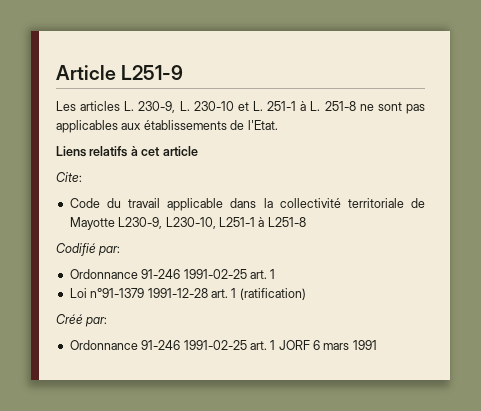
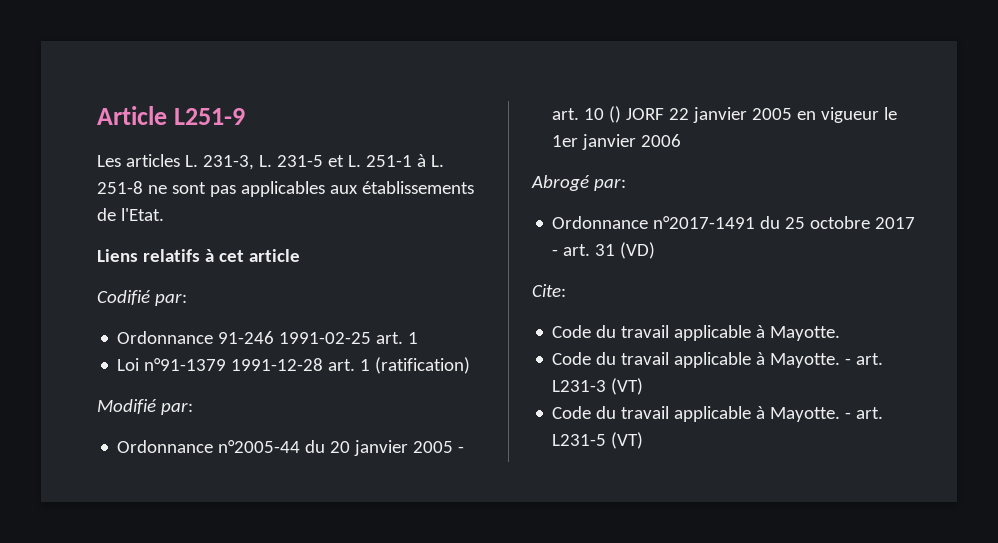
- Les articles L. 230-9, L. 230-10 et L. 251-1 à L. 251-8 ne sont pas applicables aux établissements de l'Etat.
+ Les articles L. 231-3, L. 231-5 et L. 251-1 à L. 251-8 ne sont pas applicables aux établissements de l'Etat.
- Cite:
- Code du travail applicable dans la collectivité territoriale de Mayotte L230-9, L230-10, L251-1 à L251-8
- Créé par:
- Ordonnance 91-246 1991-02-25 art. 1 JORF 6 mars 1991
+ Modifié par:
+ Ordonnance n°2005-44 du 20 janvier 2005 - art. 10 () JORF 22 janvier 2005 en vigueur le 1er janvier 2006
+ Abrogé par:
+ Ordonnance n°2017-1491 du 25 octobre 2017 - art. 31 (VD)
+ Cite:
+ Code du travail applicable à Mayotte.
+ Code du travail applicable à Mayotte. - art. L231-3 (VT)
+ Code du travail applicable à Mayotte. - art. L231-5 (VT)

